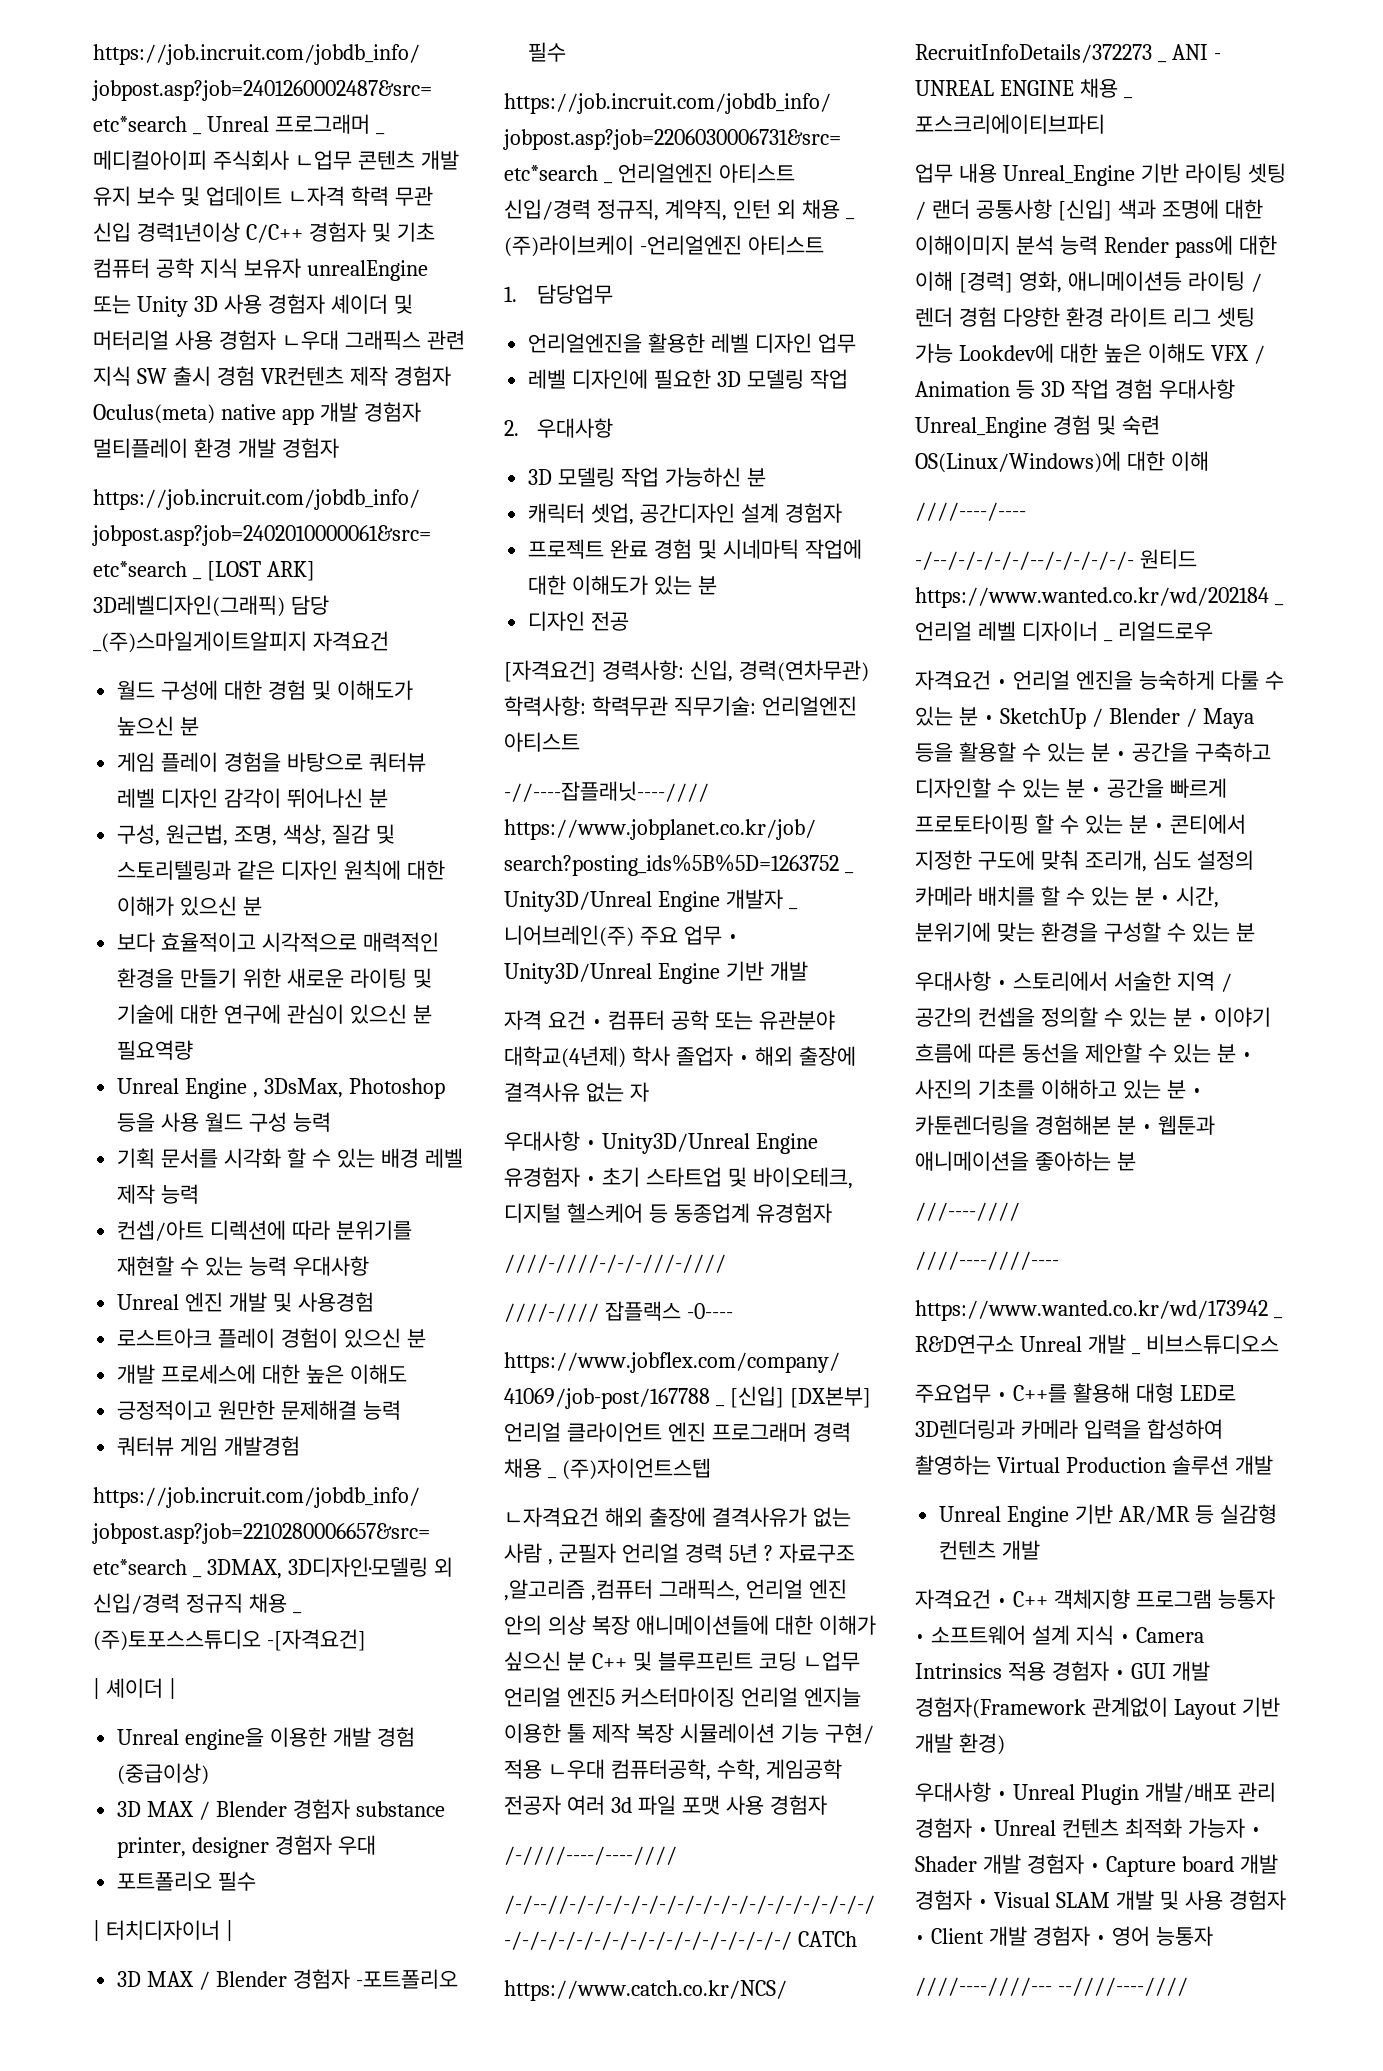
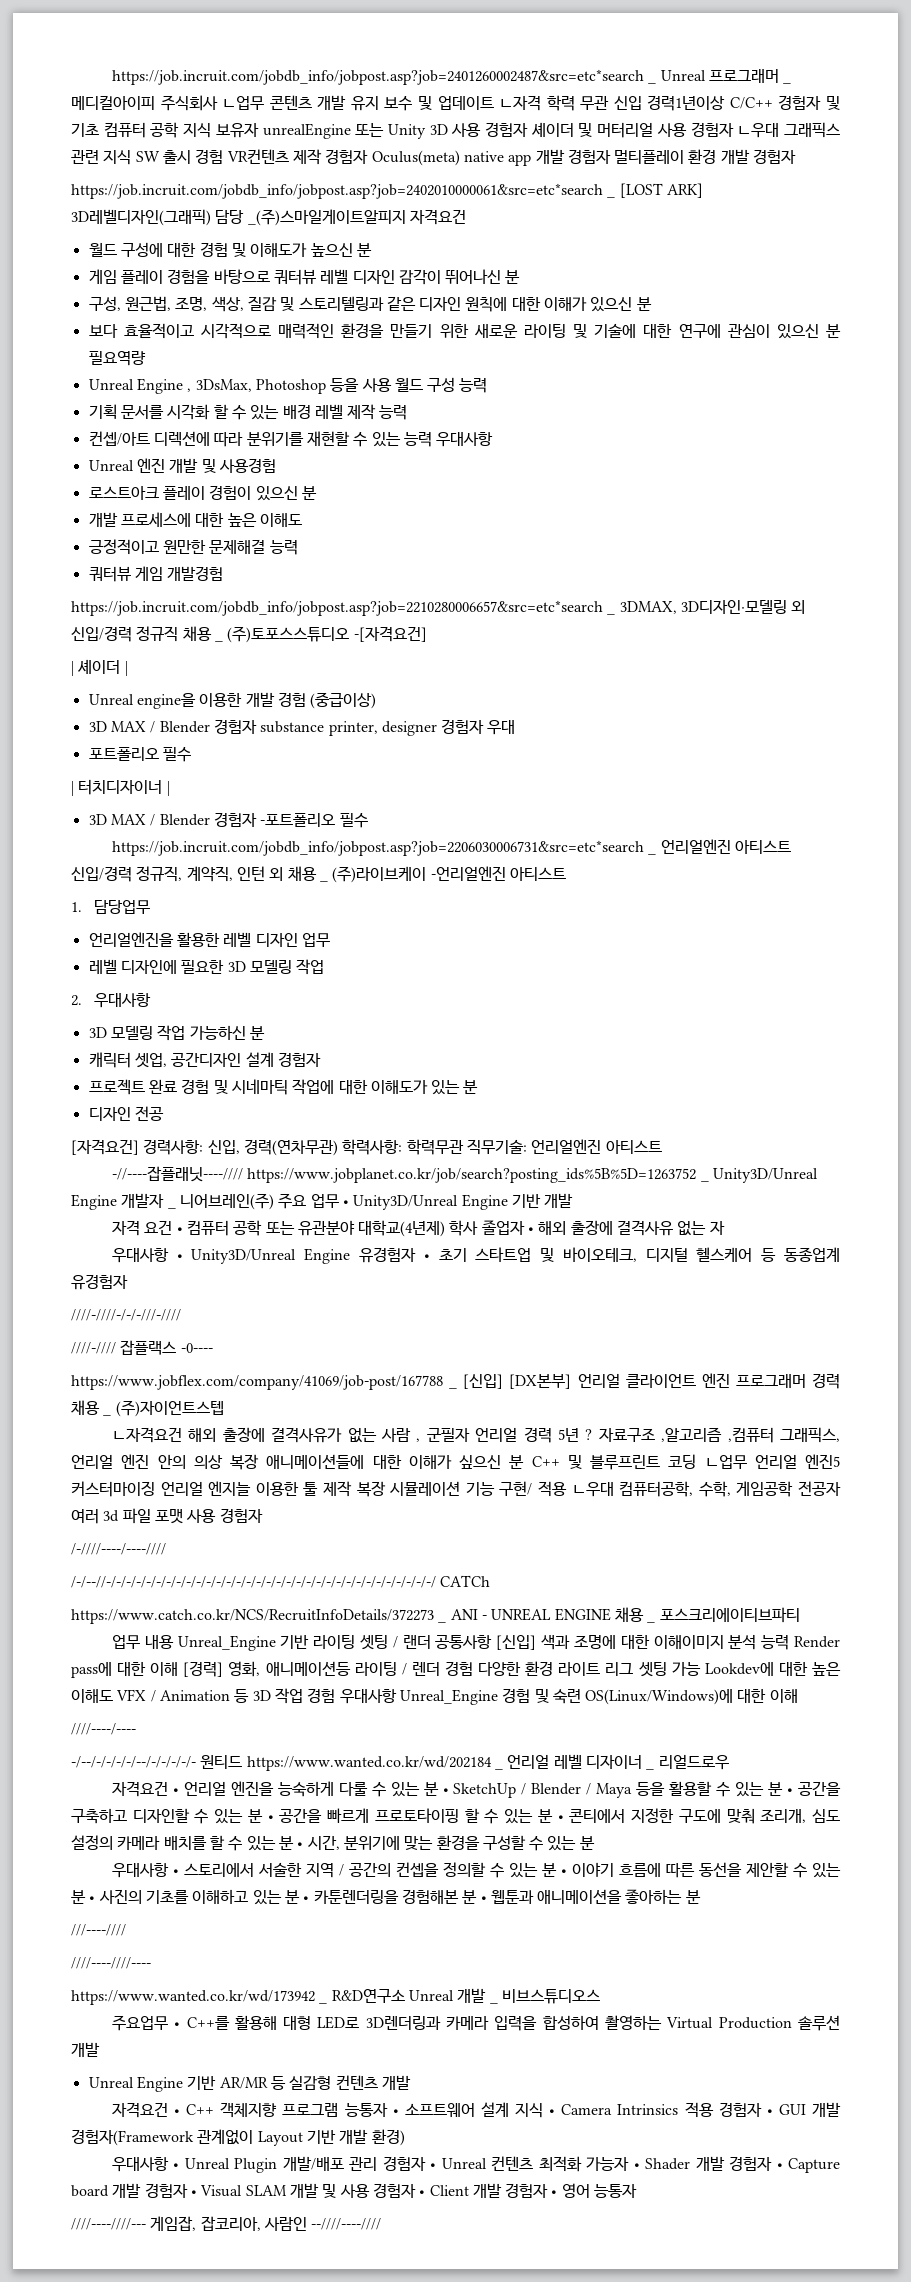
- ////----////--- --////----////
+ ////----////--- 게임잡, 잡코리아, 사람인 --////----////

